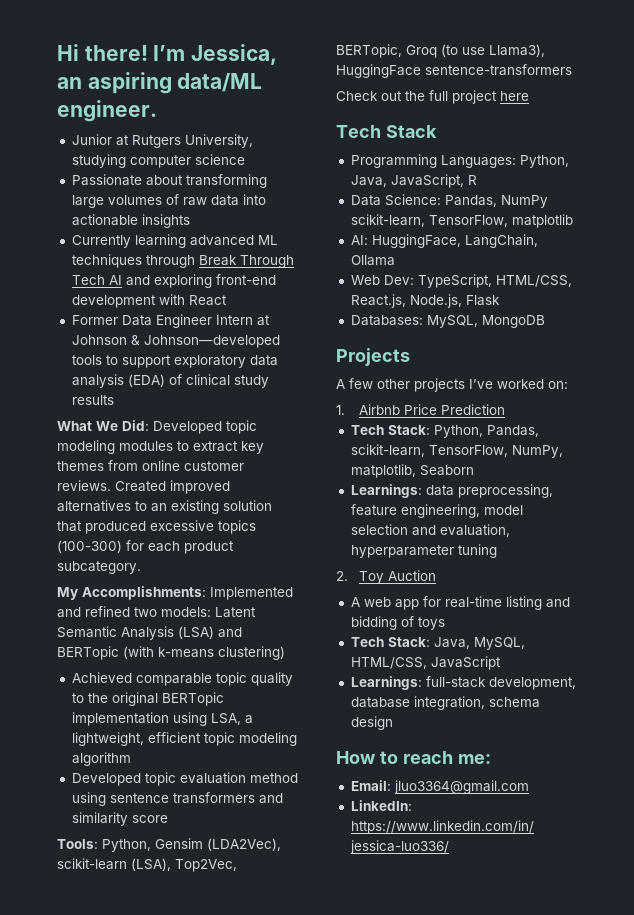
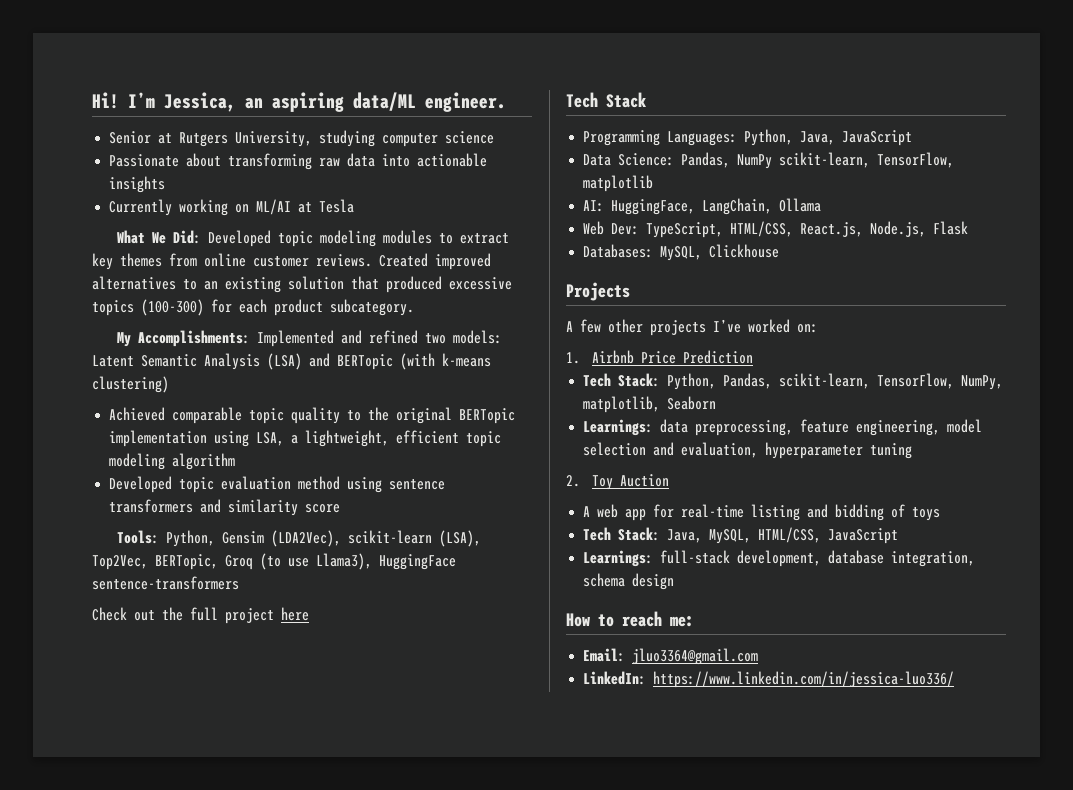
- Hi there!
+ Hi!
- Junior at Rutgers University, studying computer science
+ Senior at Rutgers University, studying computer science
- Passionate about transforming large volumes of raw data into actionable insights
+ Passionate about transforming raw data into actionable insights
- Currently learning advanced ML techniques through Break Through Tech AI and exploring front-end development with React
- Former Data Engineer Intern at Johnson & Johnson—developed tools to support exploratory data analysis (EDA) of clinical study results
+ Currently working on ML/AI at Tesla
- Programming Languages: Python, Java, JavaScript, R
+ Programming Languages: Python, Java, JavaScript
- Databases: MySQL, MongoDB
+ Databases: MySQL, Clickhouse

